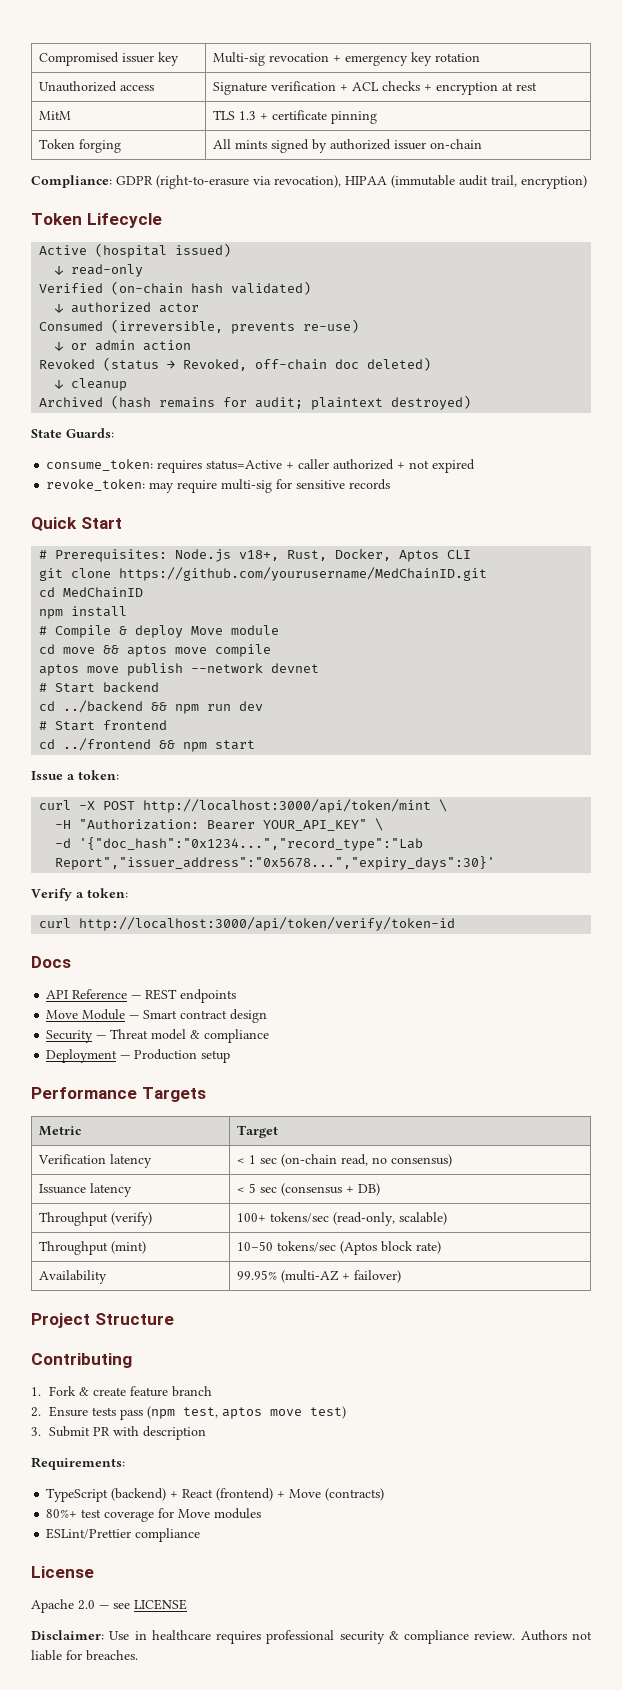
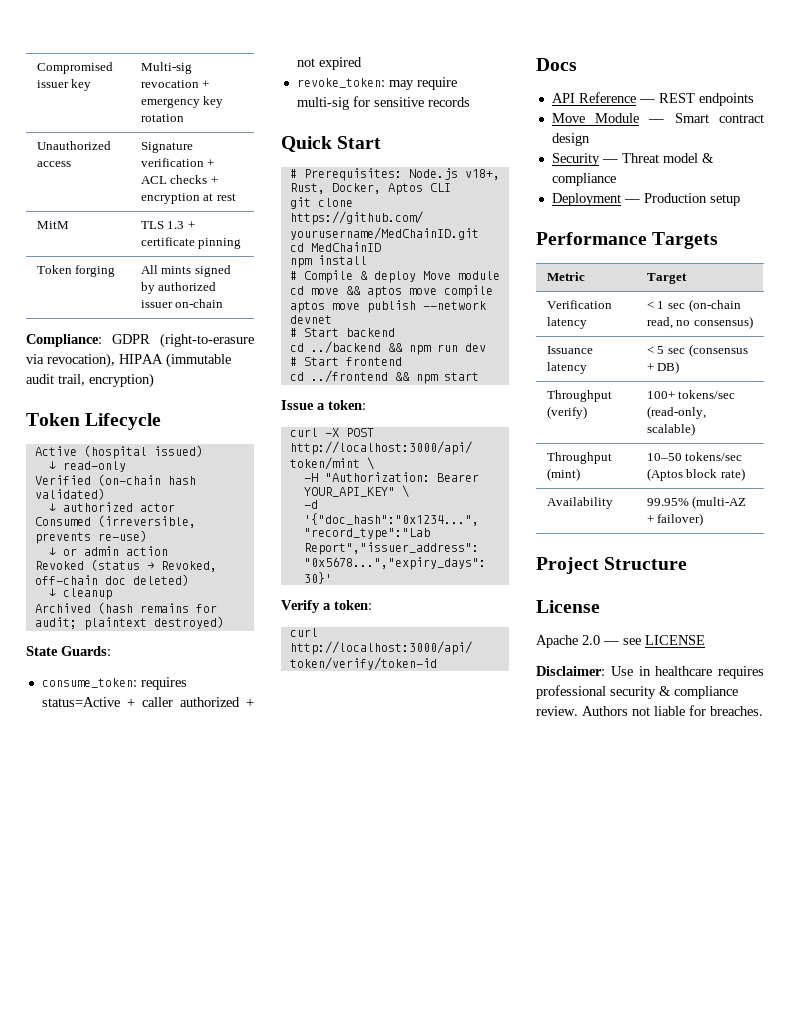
- Contributing
- 1. Fork & create feature branch
- 2. Ensure tests pass (npm test, aptos move test)
- 3. Submit PR with description
- Requirements:
- TypeScript (backend) + React (frontend) + Move (contracts)
- 80%+ test coverage for Move modules
- ESLint/Prettier compliance

